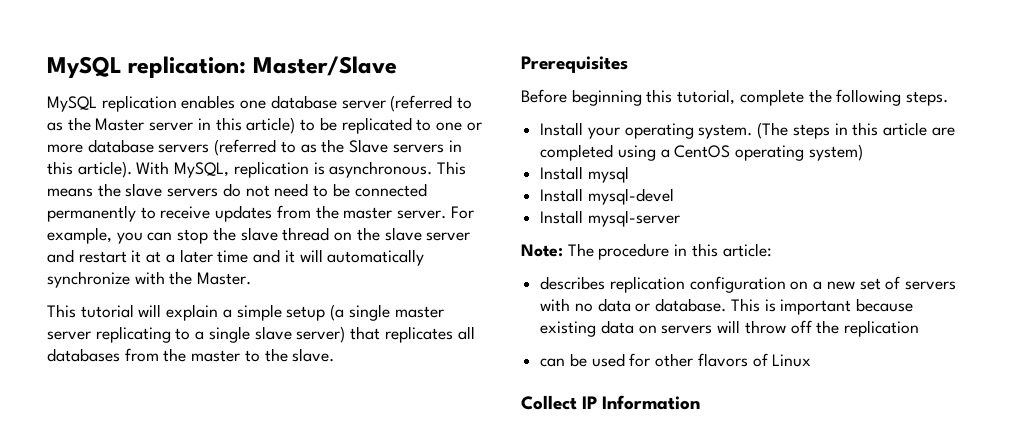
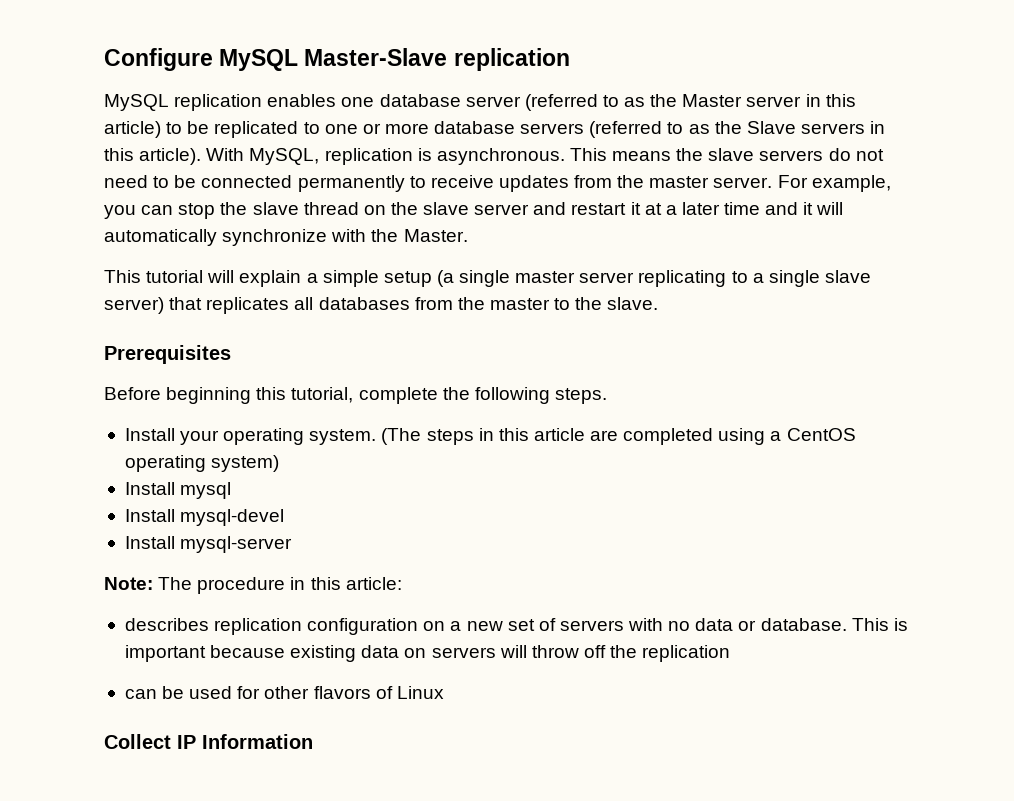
- MySQL replication: Master/Slave
+ Configure MySQL Master-Slave replication

